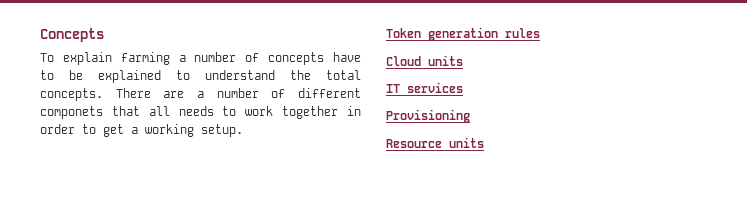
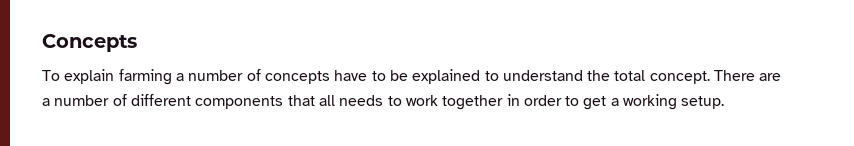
- To explain farming a number of concepts have to be explained to understand the total concepts.
+ To explain farming a number of concepts have to be explained to understand the total concept.
- There are a number of different componets that all needs to work together in order to get a working setup.
+ There are a number of different components that all needs to work together in order to get a working setup.
- Token generation rules
- Cloud units
- IT services
- Provisioning
- Resource units

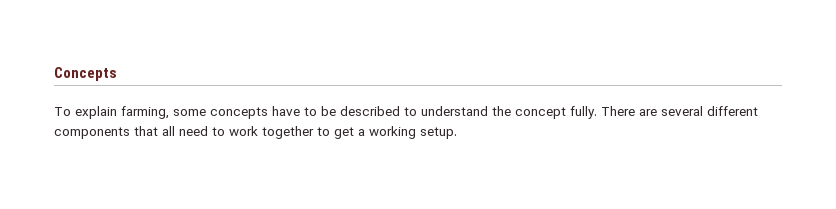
- To explain farming a number of concepts have to be explained to understand the total concept. There are a number of different components that all needs to work together in order to get a working setup.
+ To explain farming, some concepts have to be described to understand the concept fully. There are several different components that all need to work together to get a working setup.

